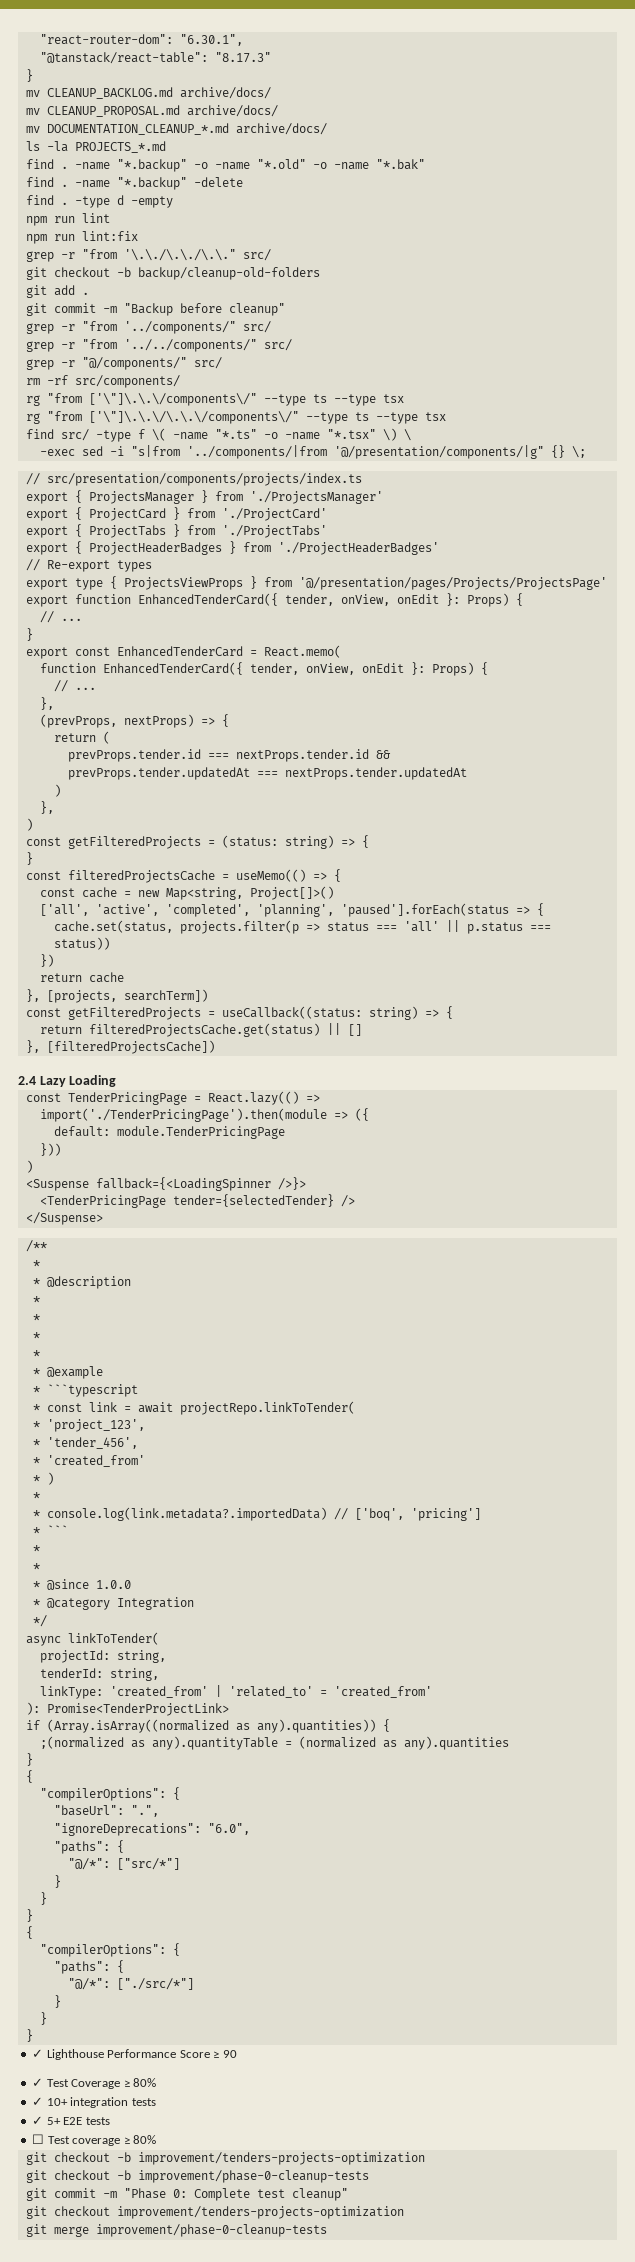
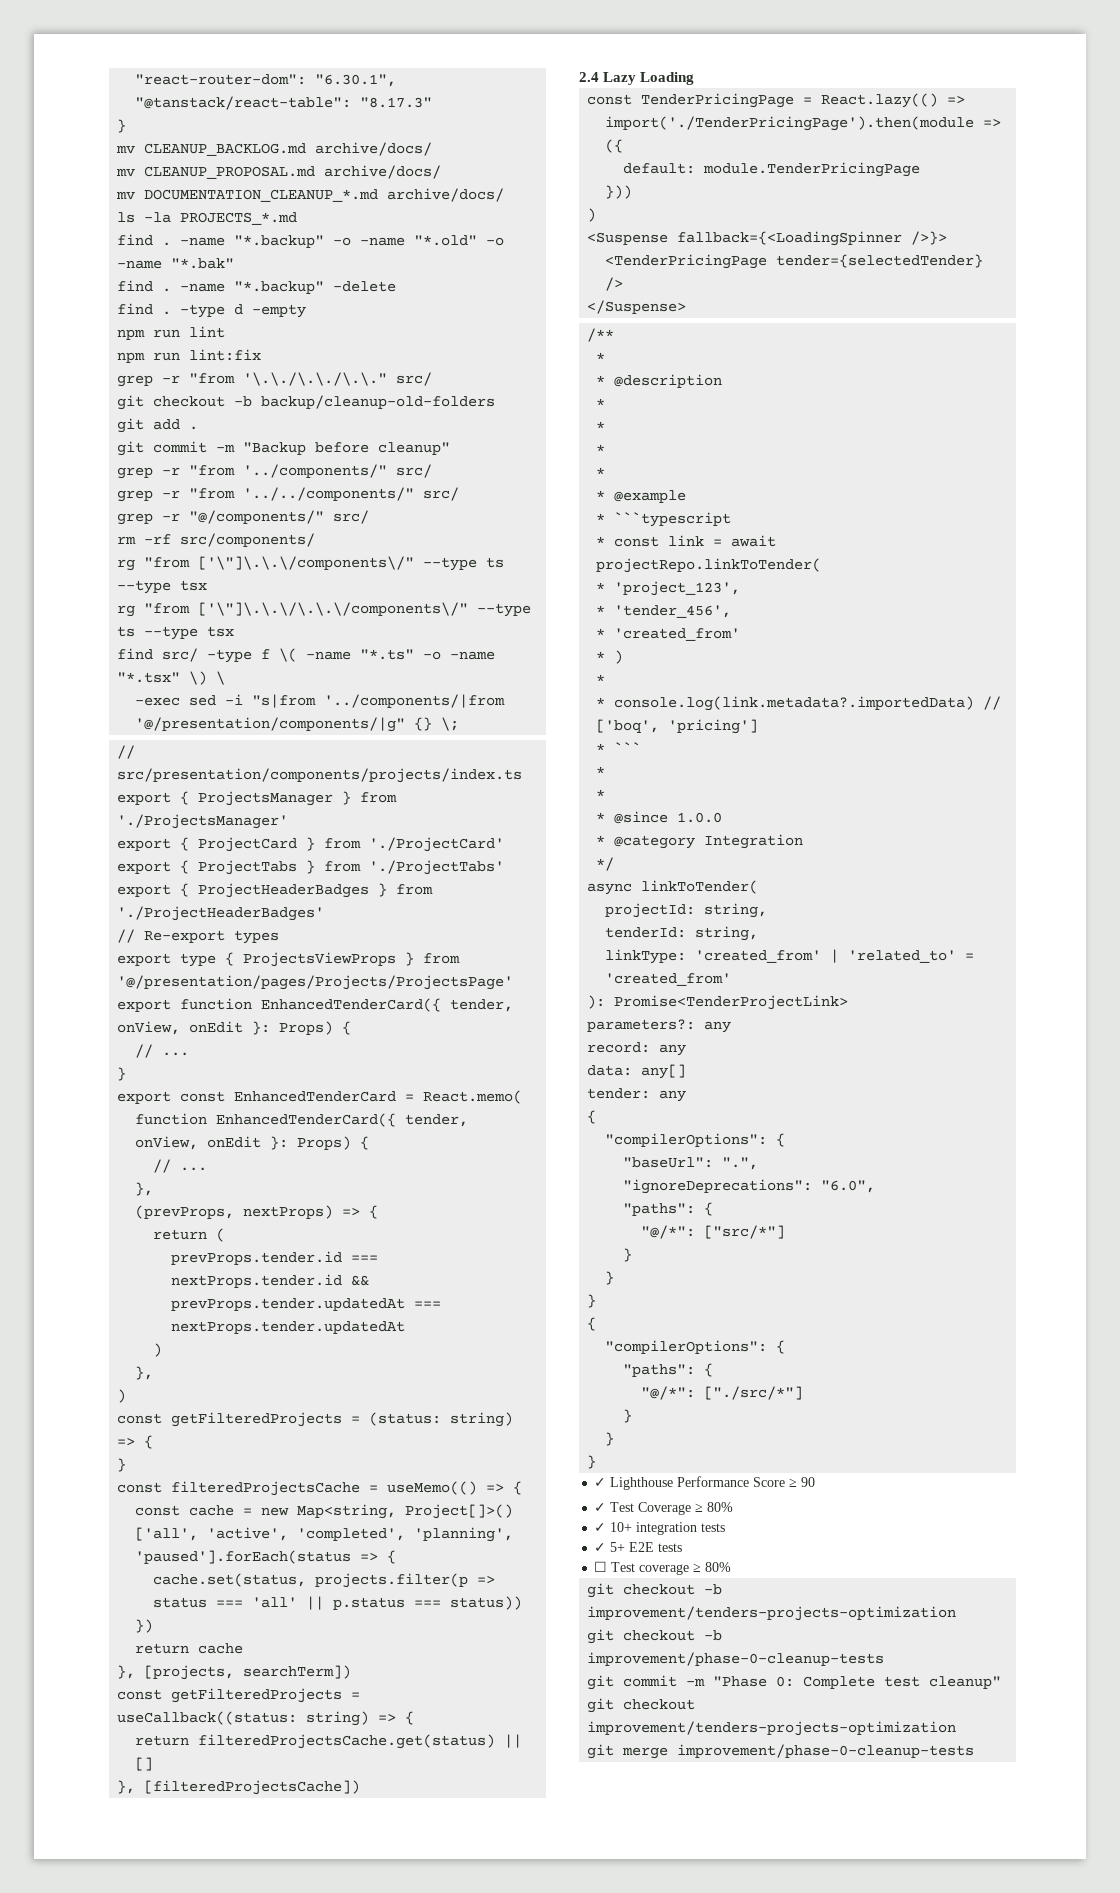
- if (Array.isArray((normalized as any).quantities)) {
- ;(normalized as any).quantityTable = (normalized as any).quantities
- }
+ parameters?: any
+ record: any
+ data: any[]
+ tender: any

